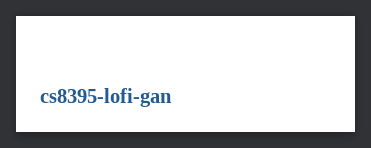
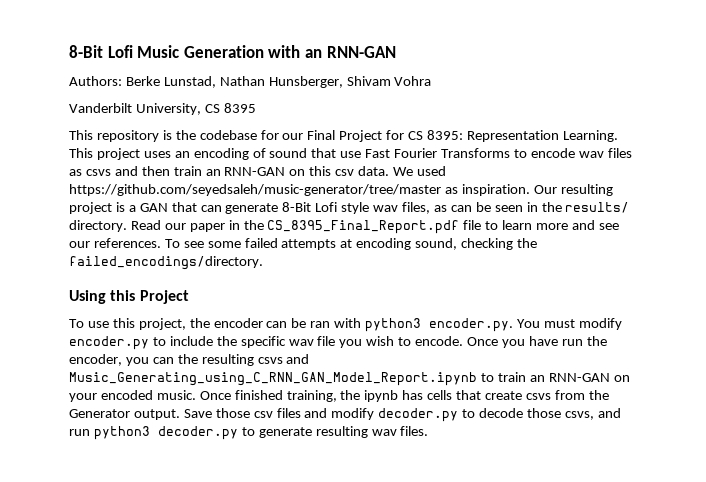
- cs8395-lofi-gan
+ 8-Bit Lofi Music Generation with an RNN-GAN
+ Authors: Berke Lunstad, Nathan Hunsberger, Shivam Vohra
+ Vanderbilt University, CS 8395
+ This repository is the codebase for our Final Project for CS 8395: Representation Learning. This project uses an encoding of sound that use Fast Fourier Transforms to encode wav files as csvs and then train an RNN-GAN on this csv data. We used https://github.com/seyedsaleh/music-generator/tree/master as inspiration. Our resulting project is a GAN that can generate 8-Bit Lofi style wav files, as can be seen in the results/ directory. Read our paper in the CS_8395_Final_Report.pdf file to learn more and see our references. To see some failed attempts at encoding sound, checking the failed_encodings/directory.
+ Using this Project
+ To use this project, the encoder can be ran with python3 encoder.py. You must modify encoder.py to include the specific wav file you wish to encode. Once you have run the encoder, you can the resulting csvs and Music_Generating_using_C_RNN_GAN_Model_Report.ipynb to train an RNN-GAN on your encoded music. Once finished training, the ipynb has cells that create csvs from the Generator output. Save those csv files and modify decoder.py to decode those csvs, and run python3 decoder.py to generate resulting wav files.

